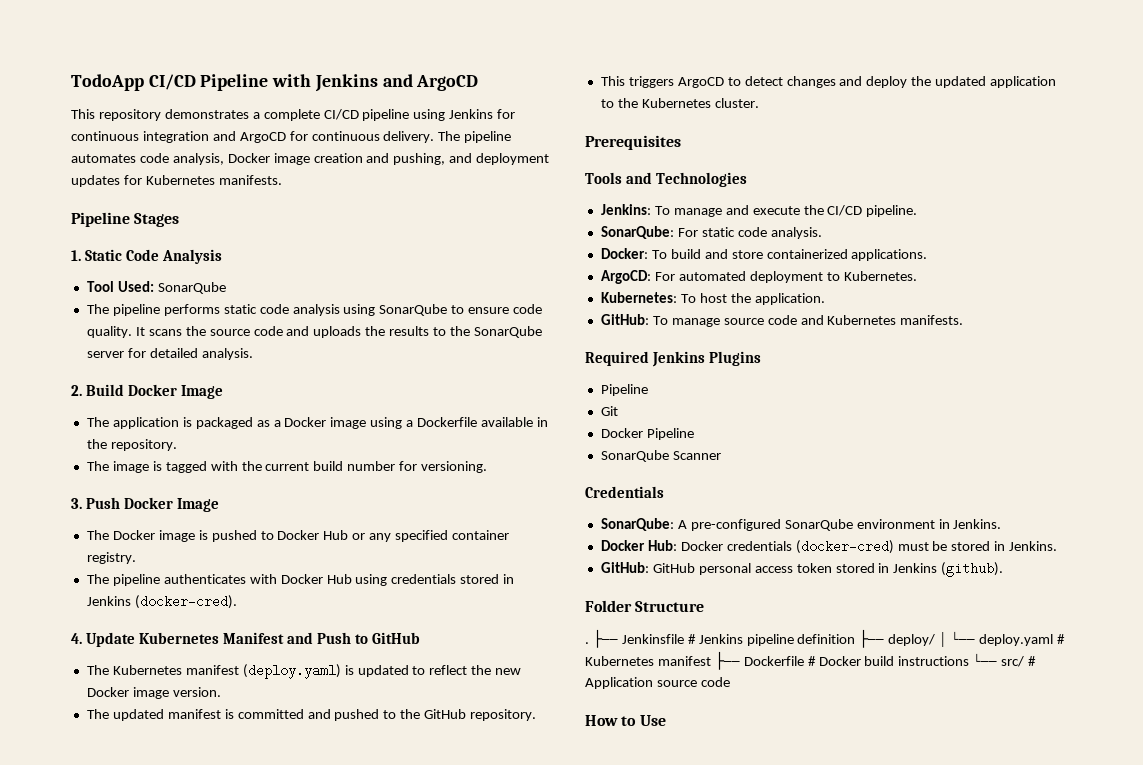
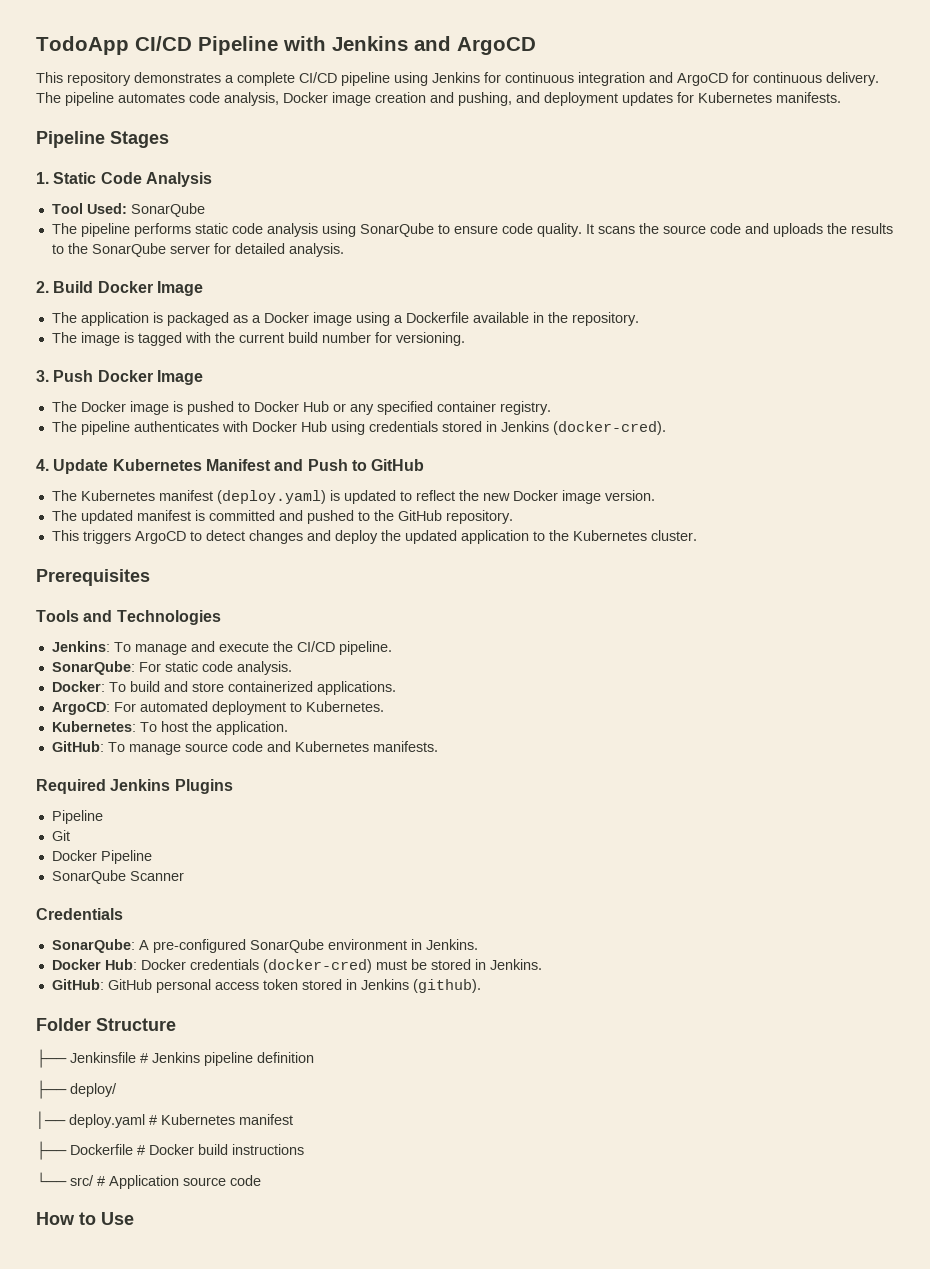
- . ├── Jenkinsfile # Jenkins pipeline definition ├── deploy/ │ └── deploy.yaml # Kubernetes manifest ├── Dockerfile # Docker build instructions └── src/ # Application source code
+ ├── Jenkinsfile # Jenkins pipeline definition
+ ├── deploy/
+ │── deploy.yaml # Kubernetes manifest
+ ├── Dockerfile # Docker build instructions
+ └── src/ # Application source code

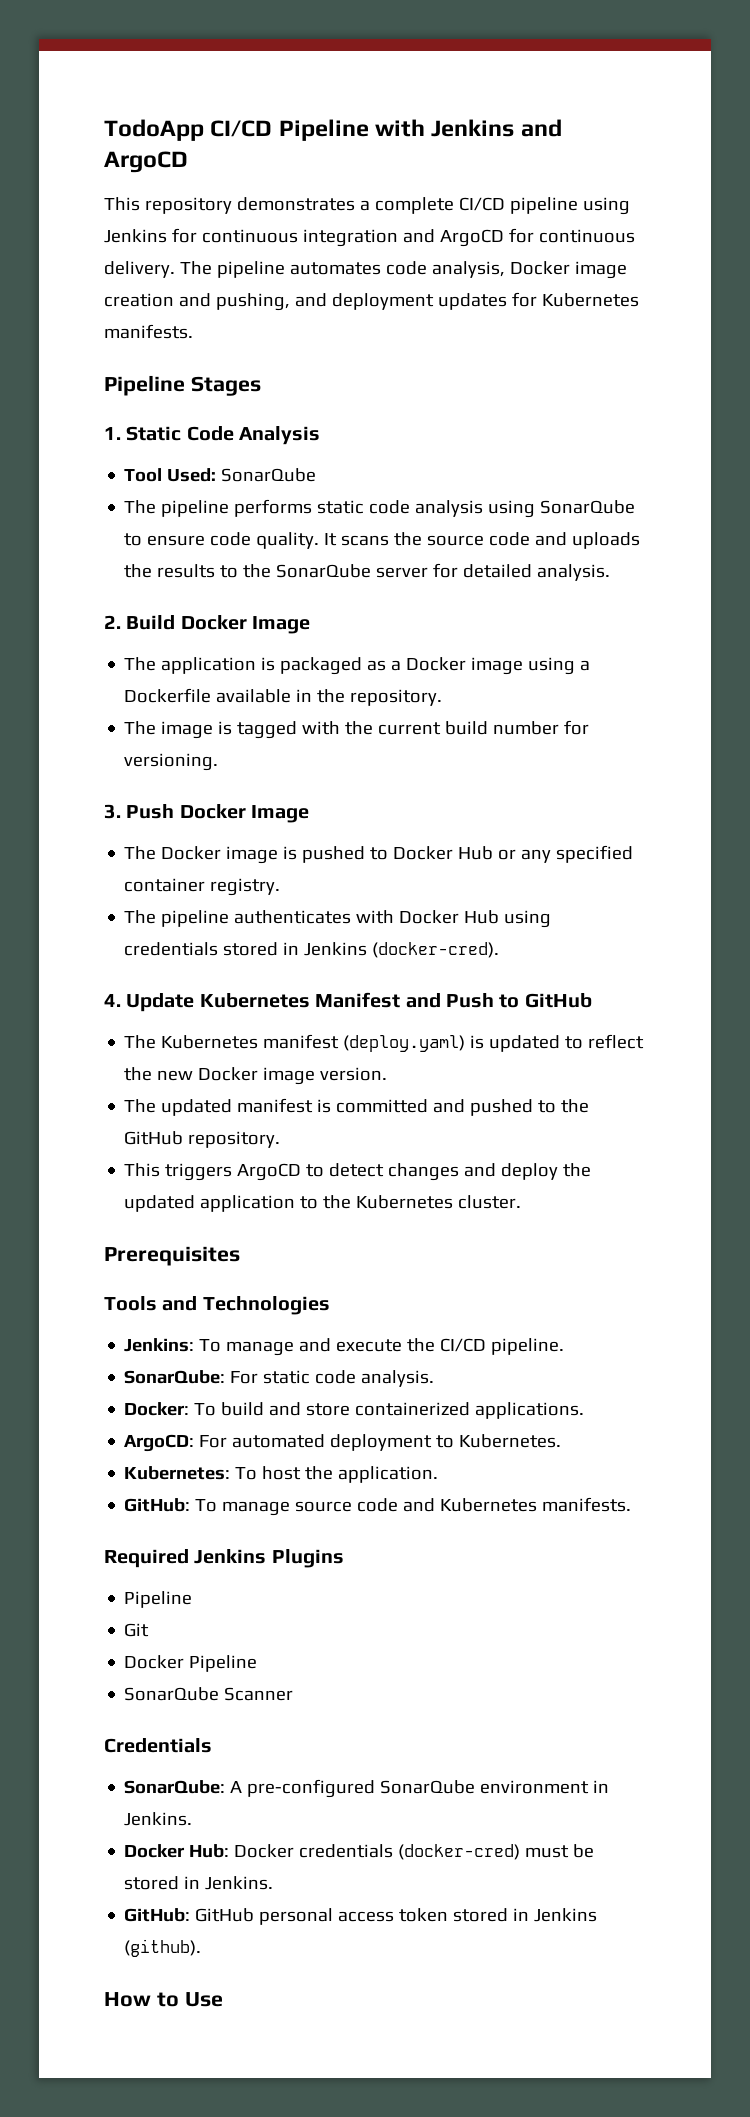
- Folder Structure
- ├── Jenkinsfile # Jenkins pipeline definition
- ├── deploy/
- │── deploy.yaml # Kubernetes manifest
- ├── Dockerfile # Docker build instructions
- └── src/ # Application source code

